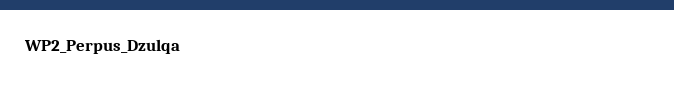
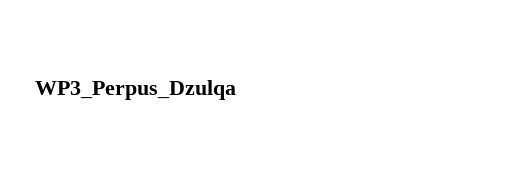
- WP2_Perpus_Dzulqa
+ WP3_Perpus_Dzulqa

